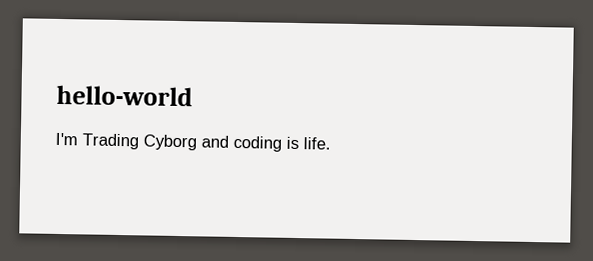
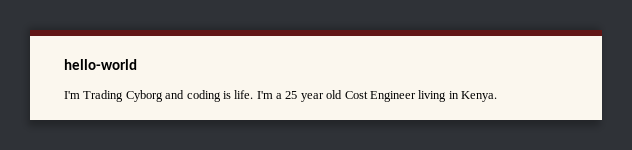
+ I'm a 25 year old Cost Engineer living in Kenya.

